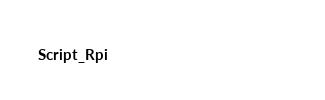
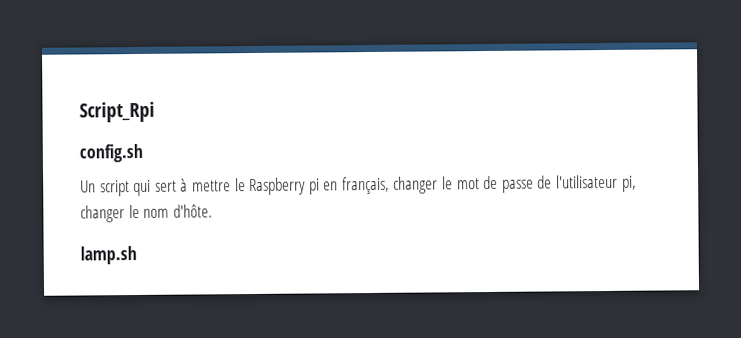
+ config.sh
+ Un script qui sert à mettre le Raspberry pi en français, changer le mot de passe de l'utilisateur pi, changer le nom d'hôte.
+ lamp.sh

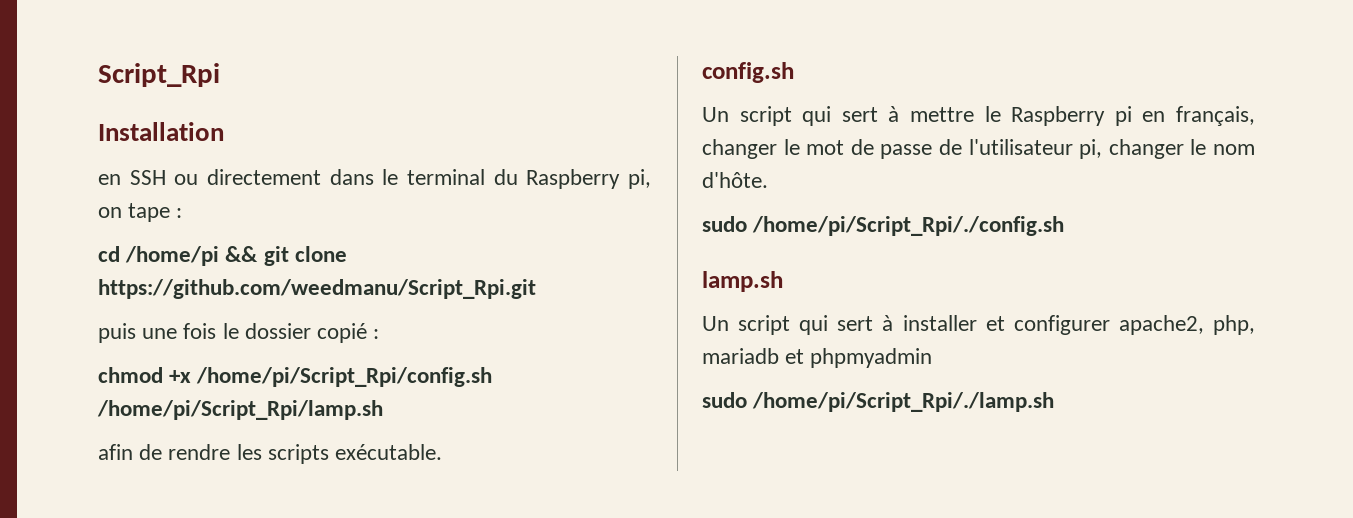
+ Installation
+ en SSH ou directement dans le terminal du Raspberry pi, on tape :
+ cd /home/pi && git clone https://github.com/weedmanu/Script_Rpi.git
+ puis une fois le dossier copié :
+ chmod +x /home/pi/Script_Rpi/config.sh /home/pi/Script_Rpi/lamp.sh
+ afin de rendre les scripts exécutable.
+ sudo /home/pi/Script_Rpi/./config.sh
+ Un script qui sert à installer et configurer apache2, php, mariadb et phpmyadmin
+ sudo /home/pi/Script_Rpi/./lamp.sh

